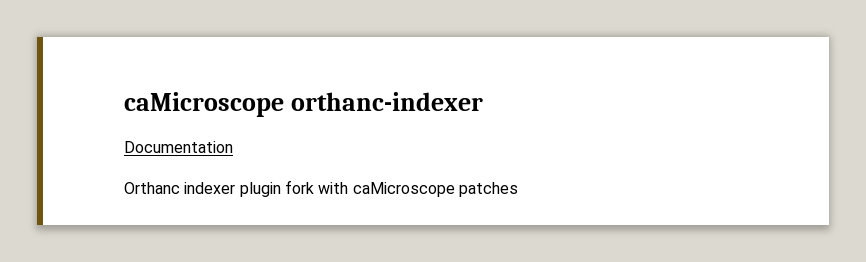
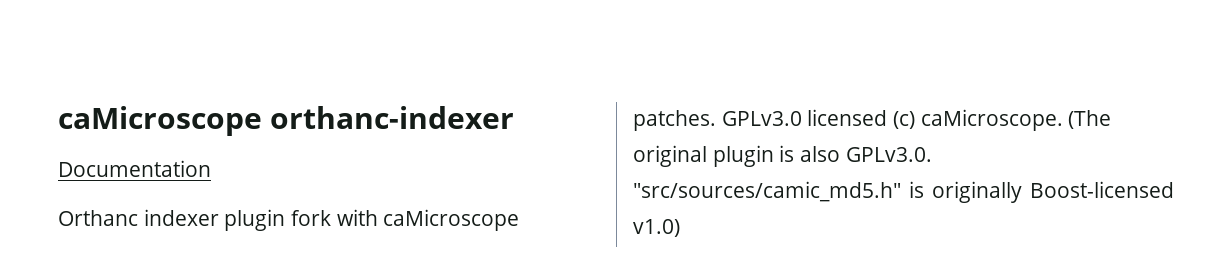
- Orthanc indexer plugin fork with caMicroscope patches
+ Orthanc indexer plugin fork with caMicroscope patches. GPLv3.0 licensed (c) caMicroscope. (The original plugin is also GPLv3.0. "src/sources/camic_md5.h" is originally Boost-licensed v1.0)

